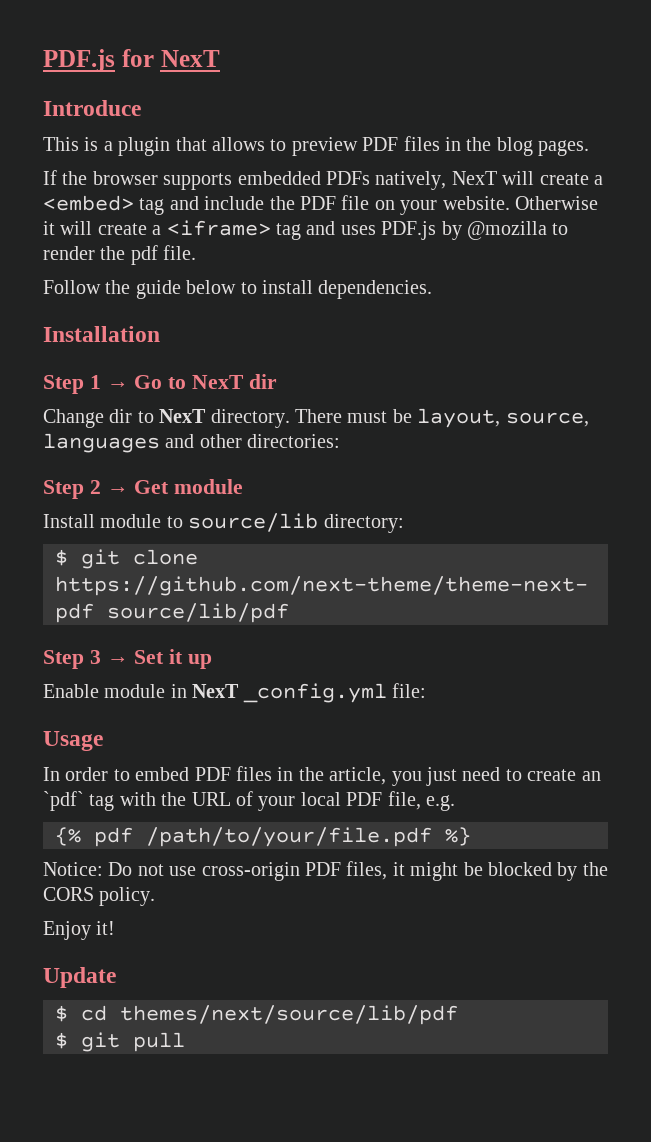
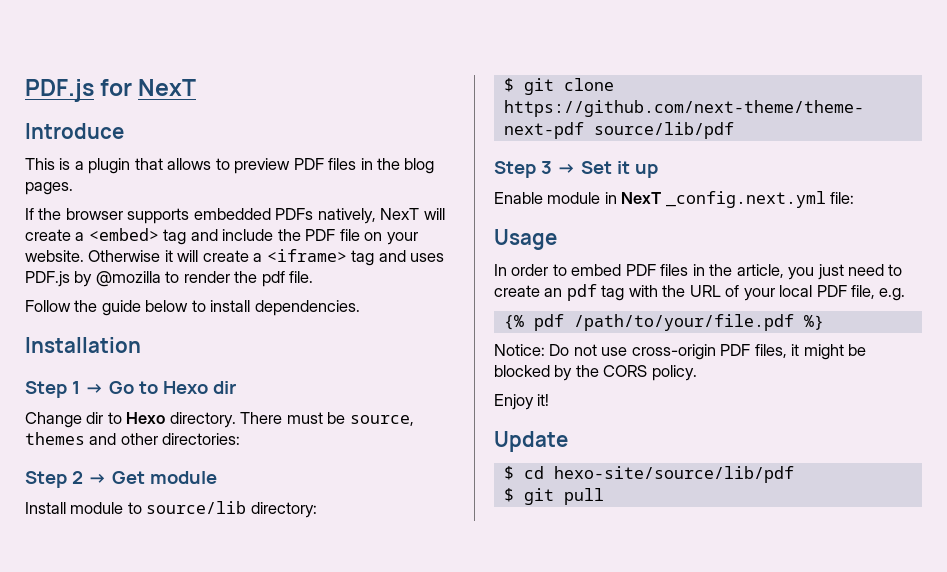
- Step 1 → Go to NexT dir
+ Step 1 → Go to Hexo dir
- Change dir to NexT directory.
+ Change dir to Hexo directory.
- There must be layout, source, languages and other directories:
+ There must be source, themes and other directories:
- Enable module in NexT _config.yml file:
+ Enable module in NexT _config.next.yml file:
- In order to embed PDF files in the article, you just need to create an `pdf` tag with the URL of your local PDF file, e.g.
+ In order to embed PDF files in the article, you just need to create an pdf tag with the URL of your local PDF file, e.g.
- $ cd themes/next/source/lib/pdf
+ $ cd hexo-site/source/lib/pdf

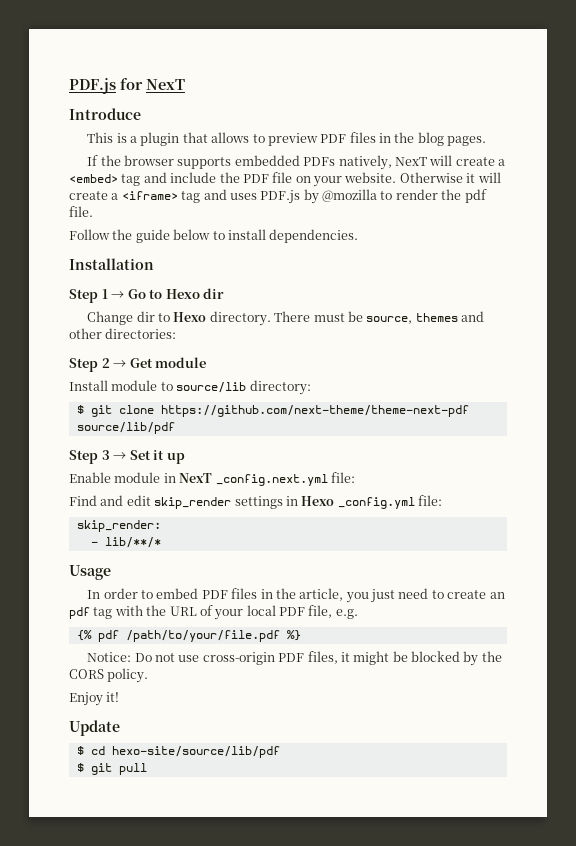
+ Find and edit skip_render settings in Hexo _config.yml file:
+ skip_render:
+ - lib/**/*

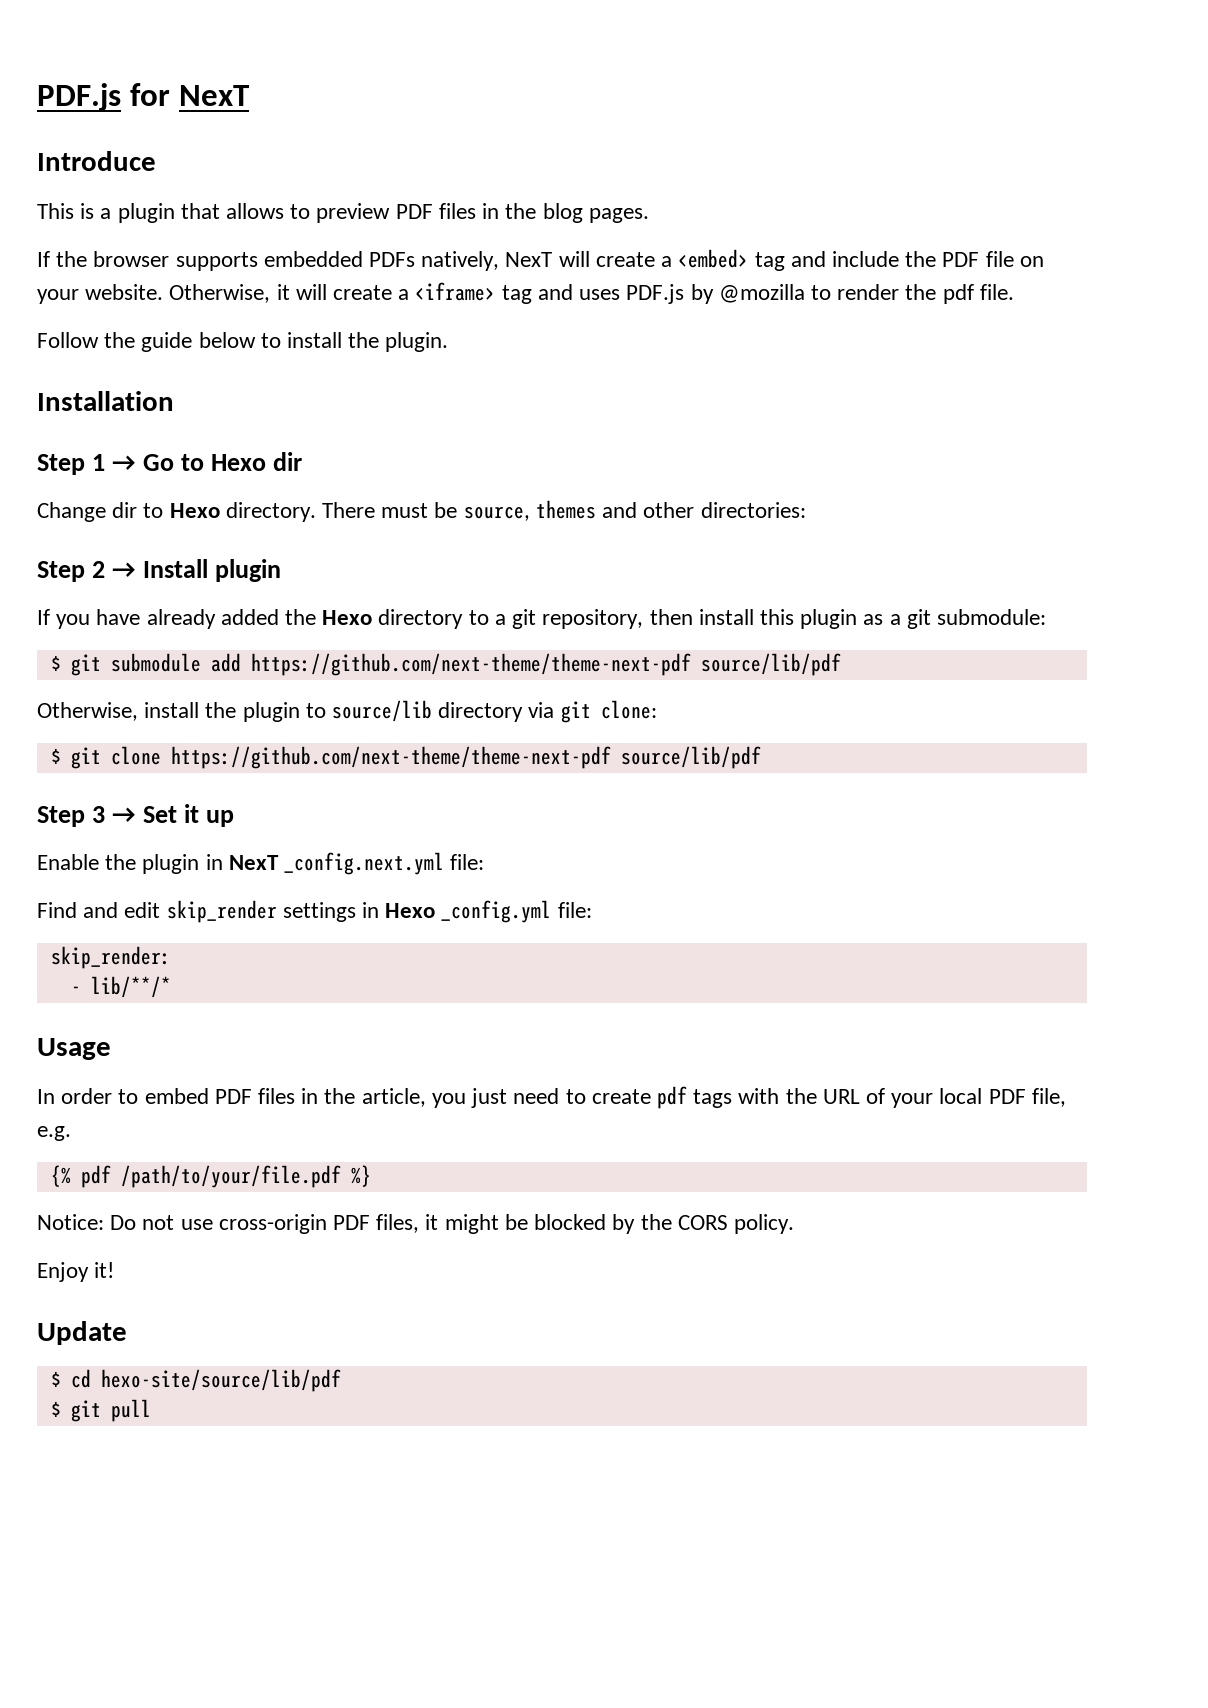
- Otherwise it will create a <iframe> tag and uses PDF.js by @mozilla to render the pdf file.
+ Otherwise, it will create a <iframe> tag and uses PDF.js by @mozilla to render the pdf file.
- Follow the guide below to install dependencies.
+ Follow the guide below to install the plugin.
- Step 2 → Get module
- Install module to source/lib directory:
+ Step 2 → Install plugin
+ If you have already added the Hexo directory to a git repository, then install this plugin as a git submodule:
+ $ git submodule add https://github.com/next-theme/theme-next-pdf source/lib/pdf
+ Otherwise, install the plugin to source/lib directory via git clone:
- Enable module in NexT _config.next.yml file:
+ Enable the plugin in NexT _config.next.yml file:
- In order to embed PDF files in the article, you just need to create an pdf tag with the URL of your local PDF file, e.g.
+ In order to embed PDF files in the article, you just need to create pdf tags with the URL of your local PDF file, e.g.

